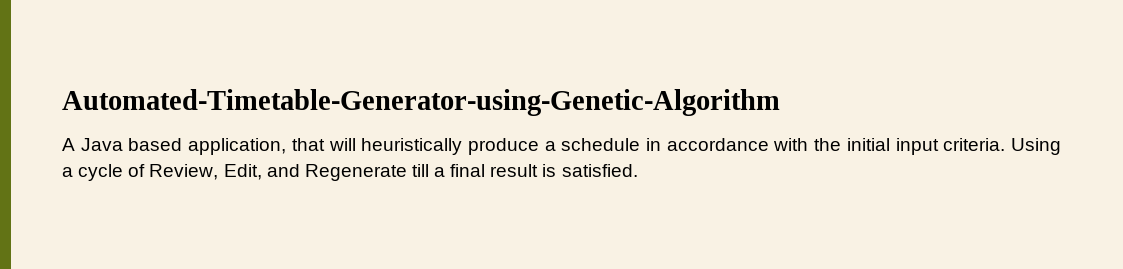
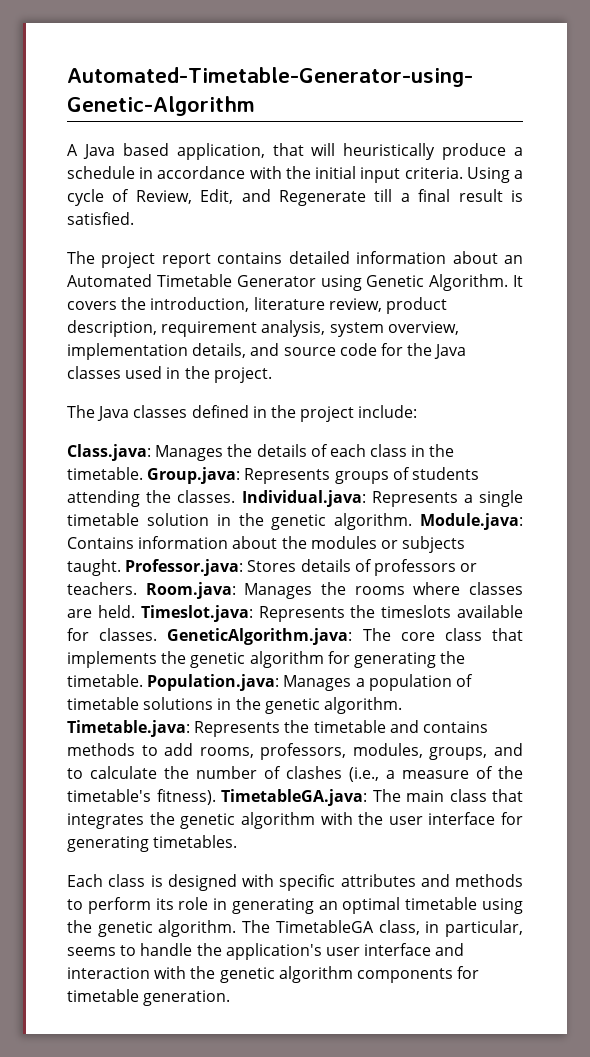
+ The project report contains detailed information about an Automated Timetable Generator using Genetic Algorithm. It covers the introduction, literature review, product description, requirement analysis, system overview, implementation details, and source code for the Java classes used in the project.
+ The Java classes defined in the project include:
+ Class.java: Manages the details of each class in the timetable. Group.java: Represents groups of students attending the classes. Individual.java: Represents a single timetable solution in the genetic algorithm. Module.java: Contains information about the modules or subjects taught. Professor.java: Stores details of professors or teachers. Room.java: Manages the rooms where classes are held. Timeslot.java: Represents the timeslots available for classes. GeneticAlgorithm.java: The core class that implements the genetic algorithm for generating the timetable. Population.java: Manages a population of timetable solutions in the genetic algorithm. Timetable.java: Represents the timetable and contains methods to add rooms, professors, modules, groups, and to calculate the number of clashes (i.e., a measure of the timetable's fitness). TimetableGA.java: The main class that integrates the genetic algorithm with the user interface for generating timetables.
+ Each class is designed with specific attributes and methods to perform its role in generating an optimal timetable using the genetic algorithm. The TimetableGA class, in particular, seems to handle the application's user interface and interaction with the genetic algorithm components for timetable generation.

